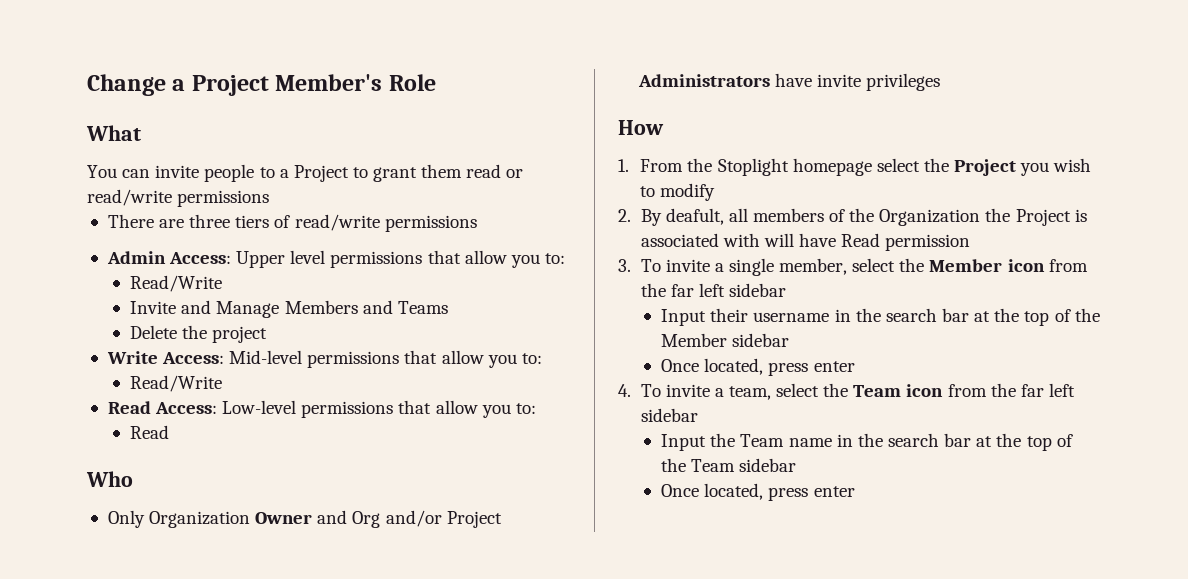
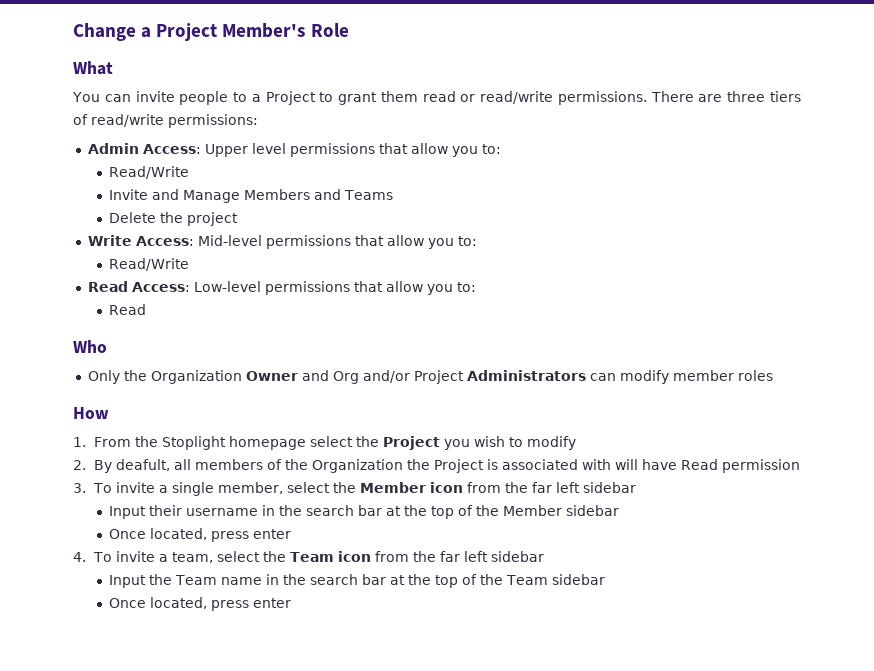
- You can invite people to a Project to grant them read or read/write permissions
- There are three tiers of read/write permissions
+ You can invite people to a Project to grant them read or read/write permissions. There are three tiers of read/write permissions:
- Only Organization Owner and Org and/or Project Administrators have invite privileges
+ Only the Organization Owner and Org and/or Project Administrators can modify member roles

